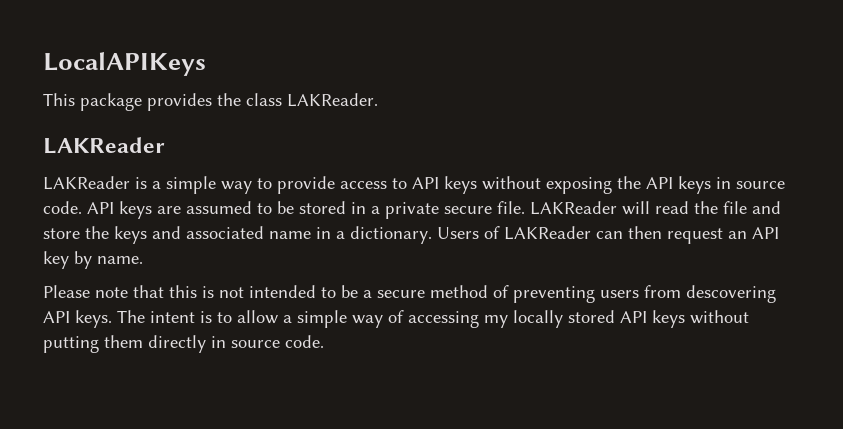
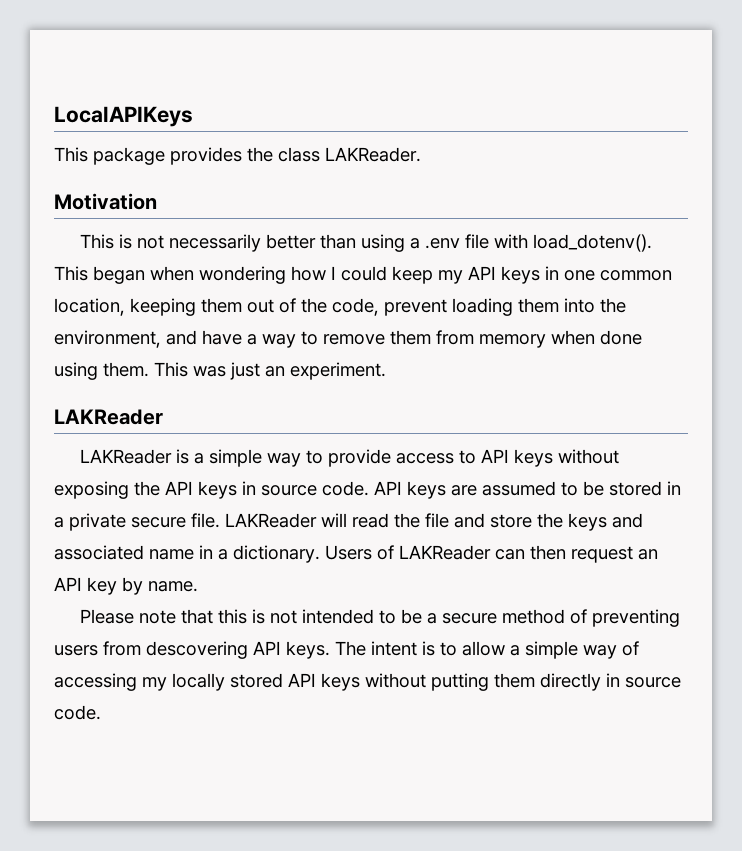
+ Motivation
+ This is not necessarily better than using a .env file with load_dotenv(). This began when wondering how I could keep my API keys in one common location, keeping them out of the code, prevent loading them into the environment, and have a way to remove them from memory when done using them. This was just an experiment.

